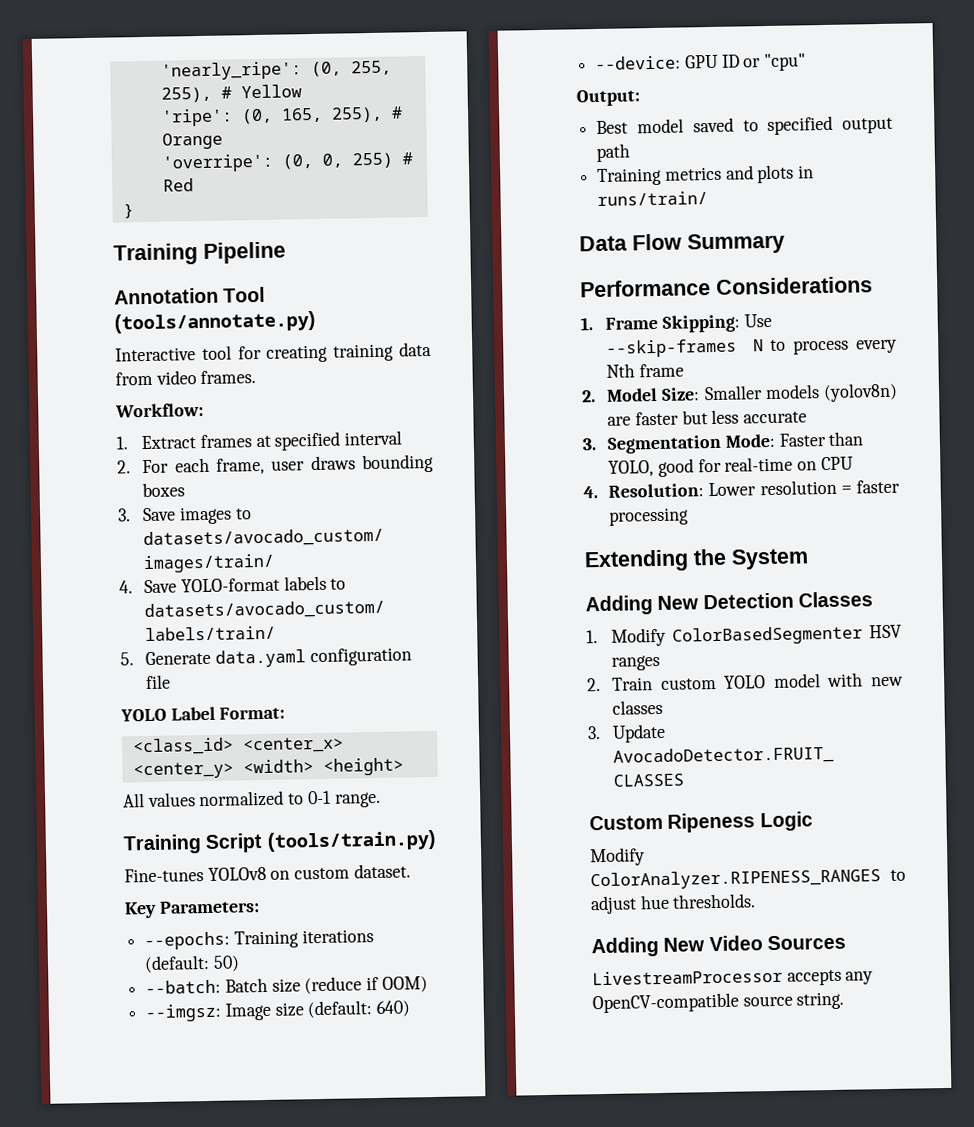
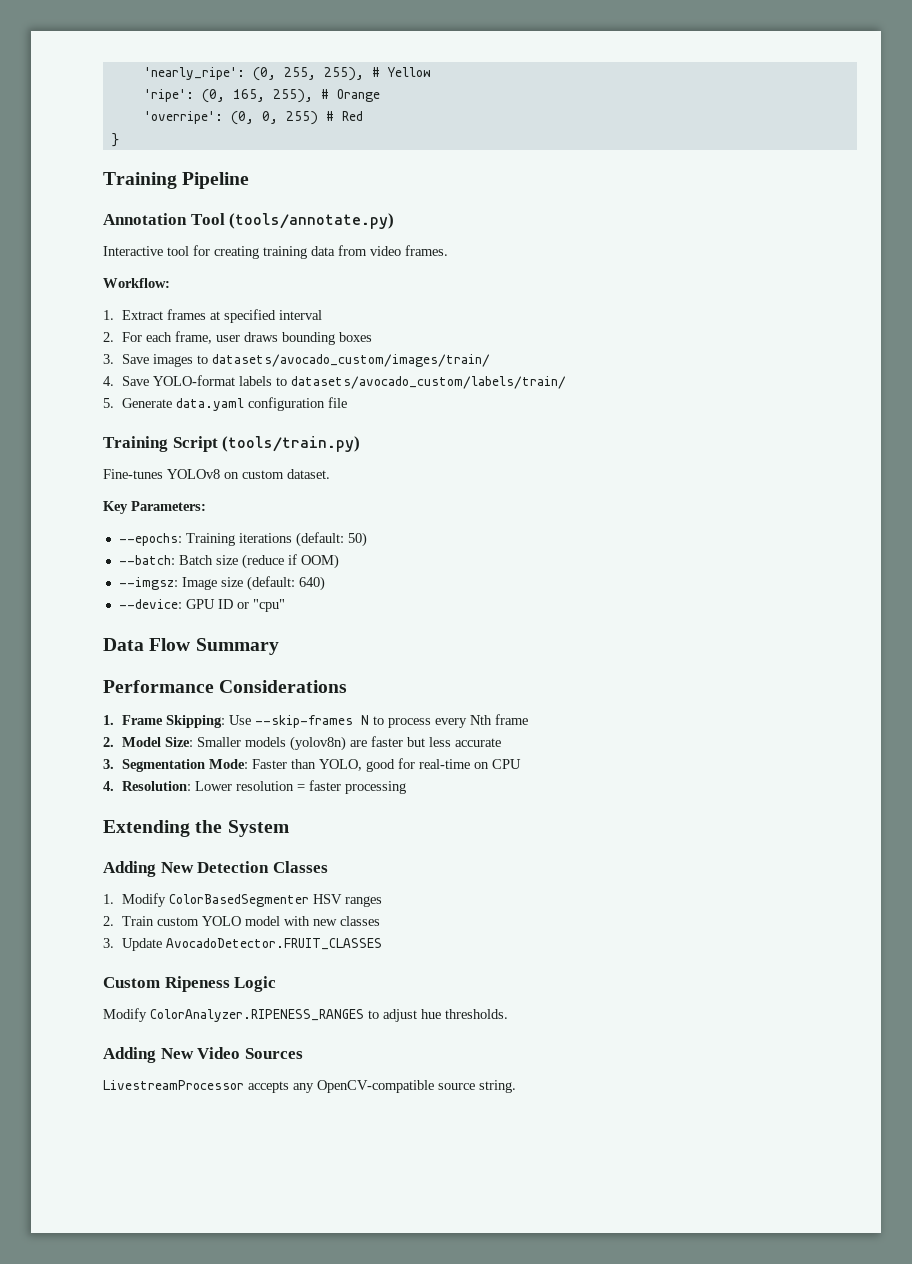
- YOLO Label Format:
- <class_id> <center_x> <center_y> <width> <height>
- All values normalized to 0-1 range.
- Output:
- Best model saved to specified output path
- Training metrics and plots in runs/train/

